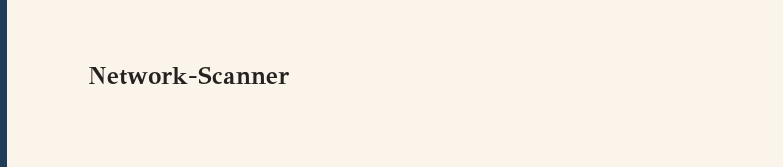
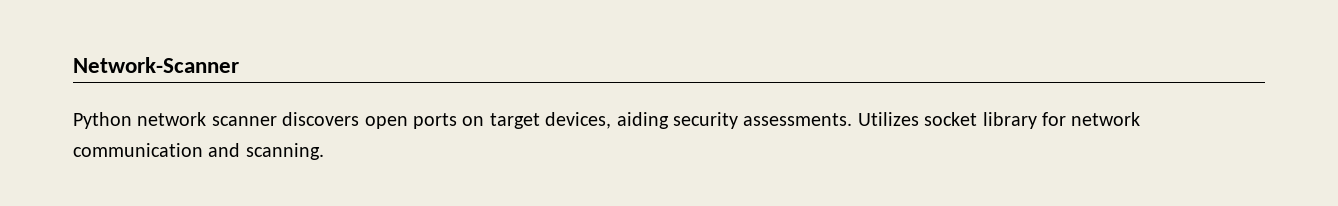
+ Python network scanner discovers open ports on target devices, aiding security assessments. Utilizes socket library for network communication and scanning.

